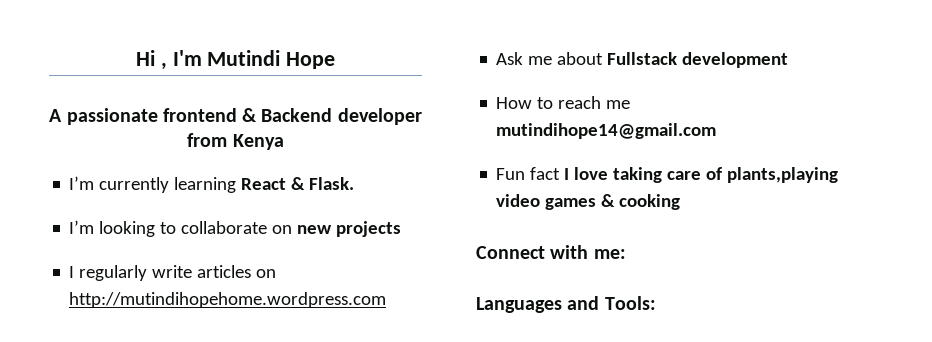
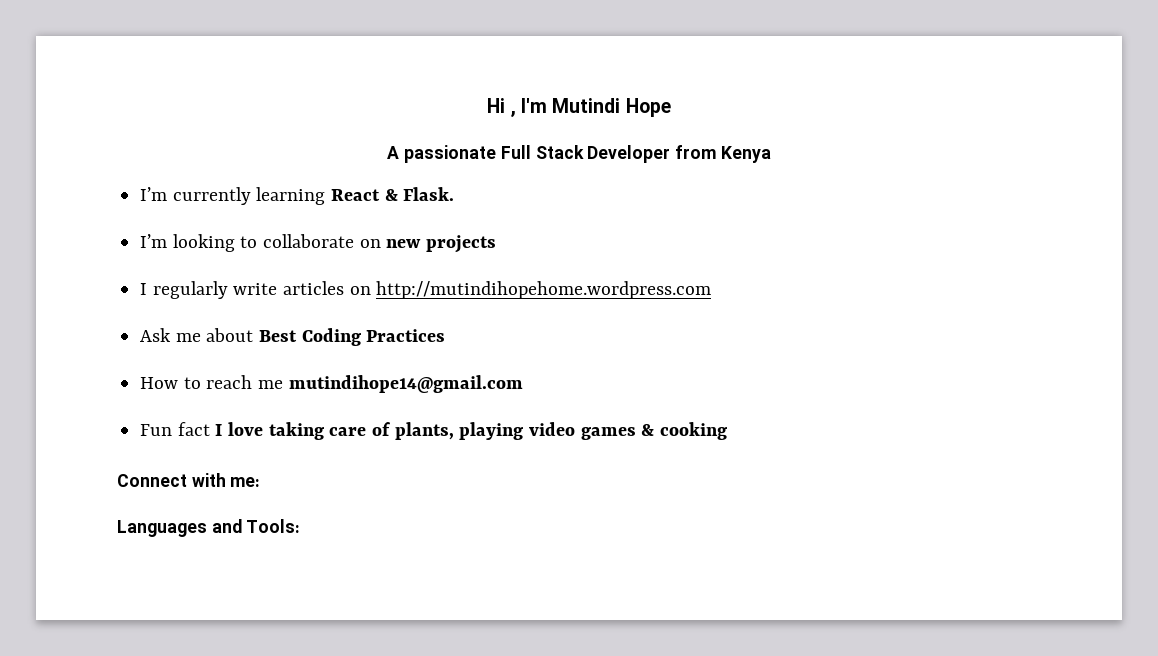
- A passionate frontend & Backend developer from Kenya
+ A passionate Full Stack Developer from Kenya
- Ask me about Fullstack development
+ Ask me about Best Coding Practices
- Fun fact I love taking care of plants,playing video games & cooking
+ Fun fact I love taking care of plants, playing video games & cooking

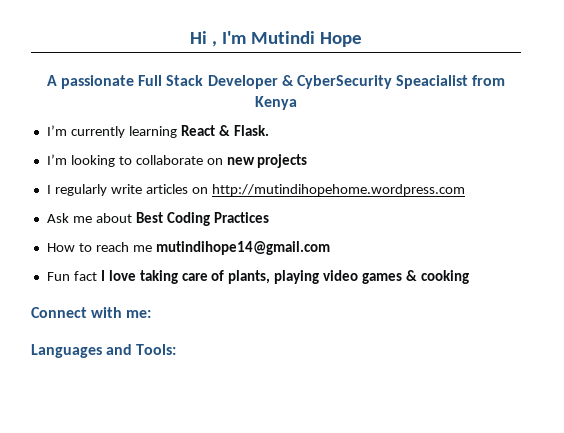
- A passionate Full Stack Developer from Kenya
+ A passionate Full Stack Developer & CyberSecurity Speacialist from Kenya

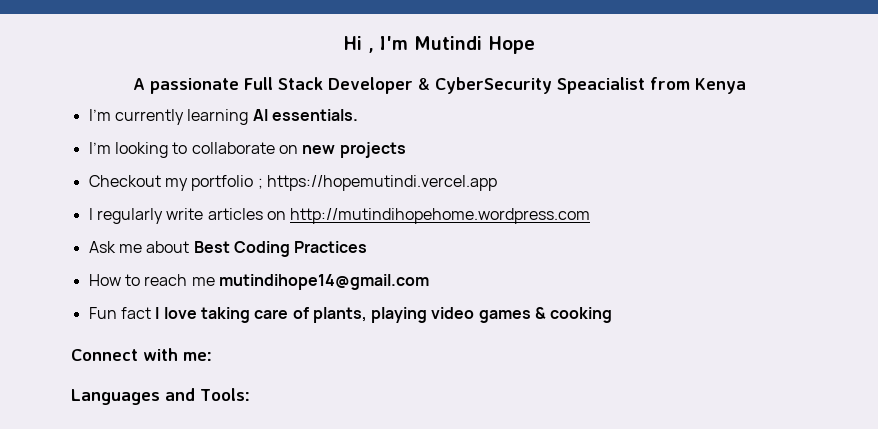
- I’m currently learning React & Flask.
+ I’m currently learning AI essentials.
+ Checkout my portfolio ; https://hopemutindi.vercel.app

